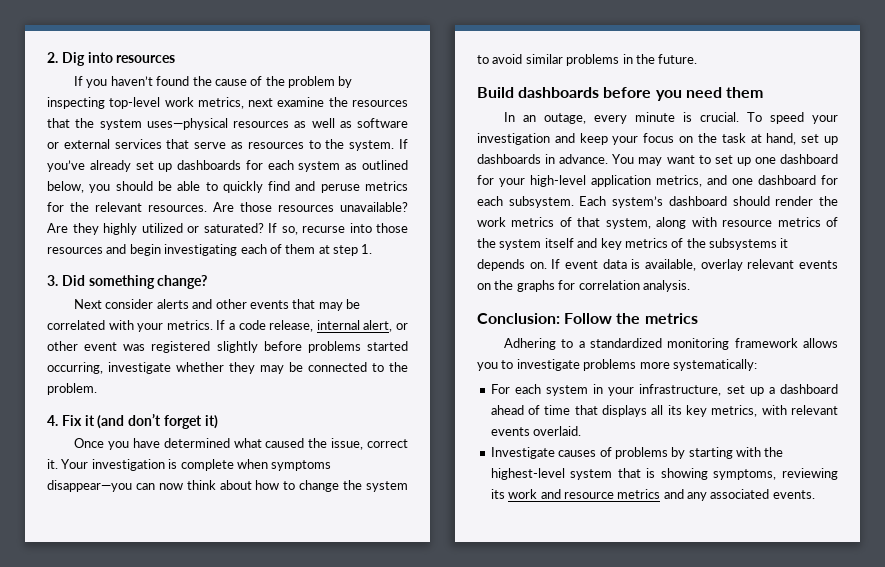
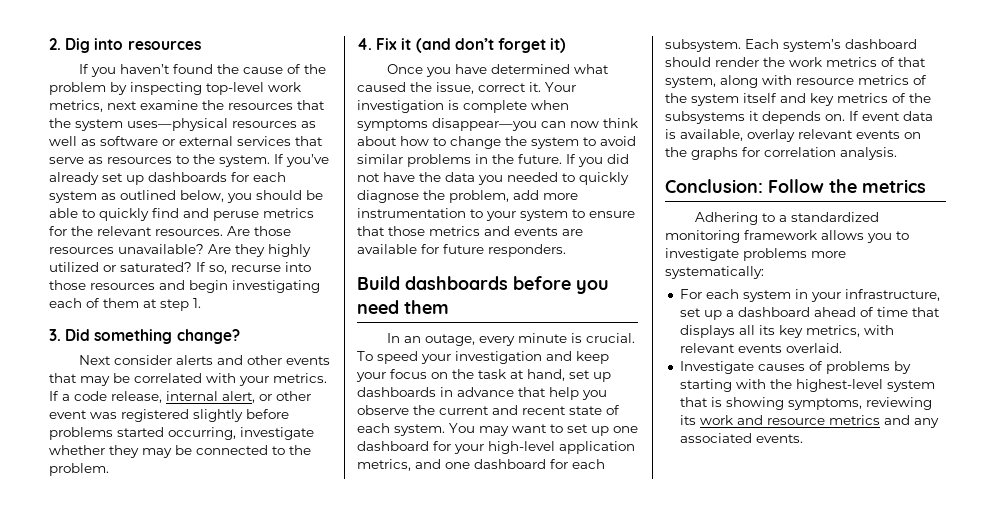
+ If you did not have the data you needed to quickly diagnose the problem, add more instrumentation to your system to ensure that those metrics and events are available for future responders.
- To speed your investigation and keep your focus on the task at hand, set up dashboards in advance.
+ To speed your investigation and keep your focus on the task at hand, set up dashboards in advance that help you observe the current and recent state of each system.

